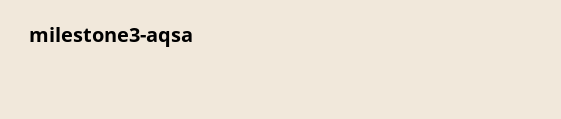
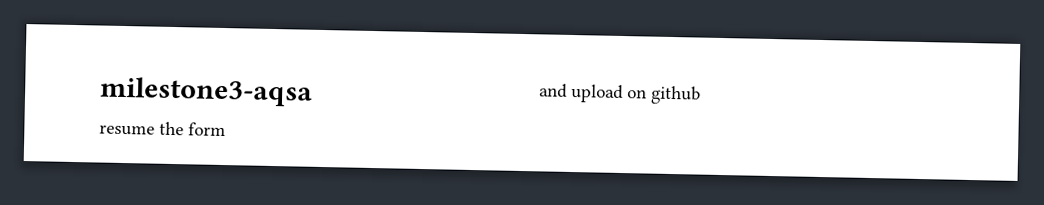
+ resume the form
+ and upload on github

